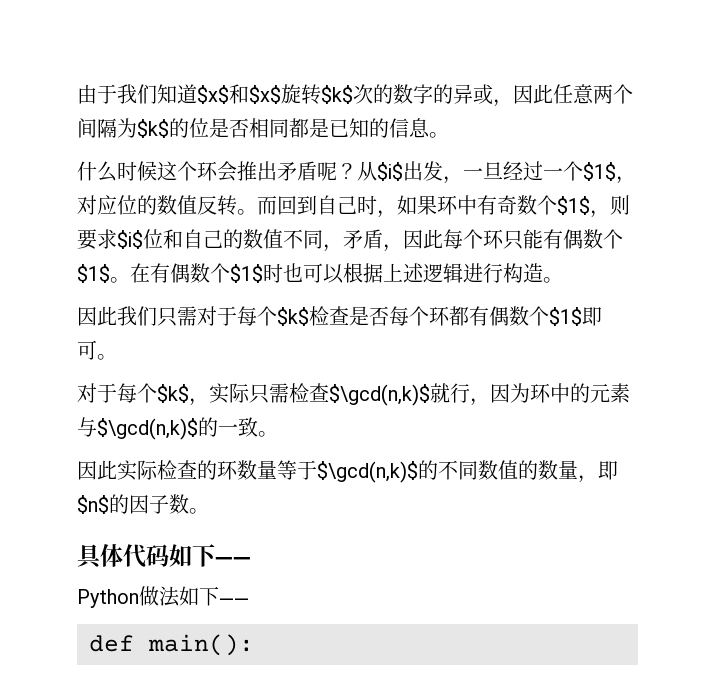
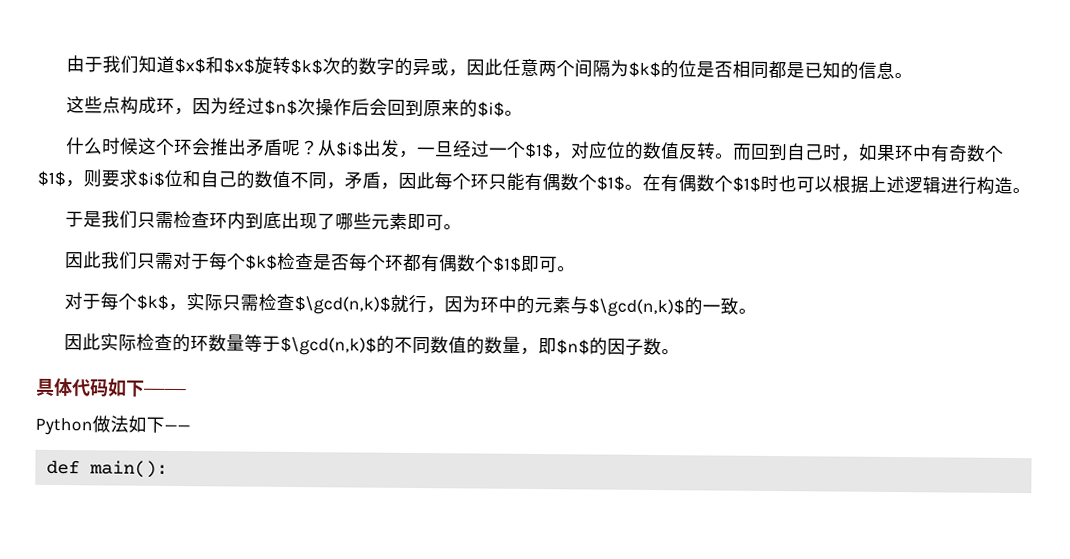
+ 这些点构成环，因为经过$n$次操作后会回到原来的$i$。
+ 于是我们只需检查环内到底出现了哪些元素即可。

